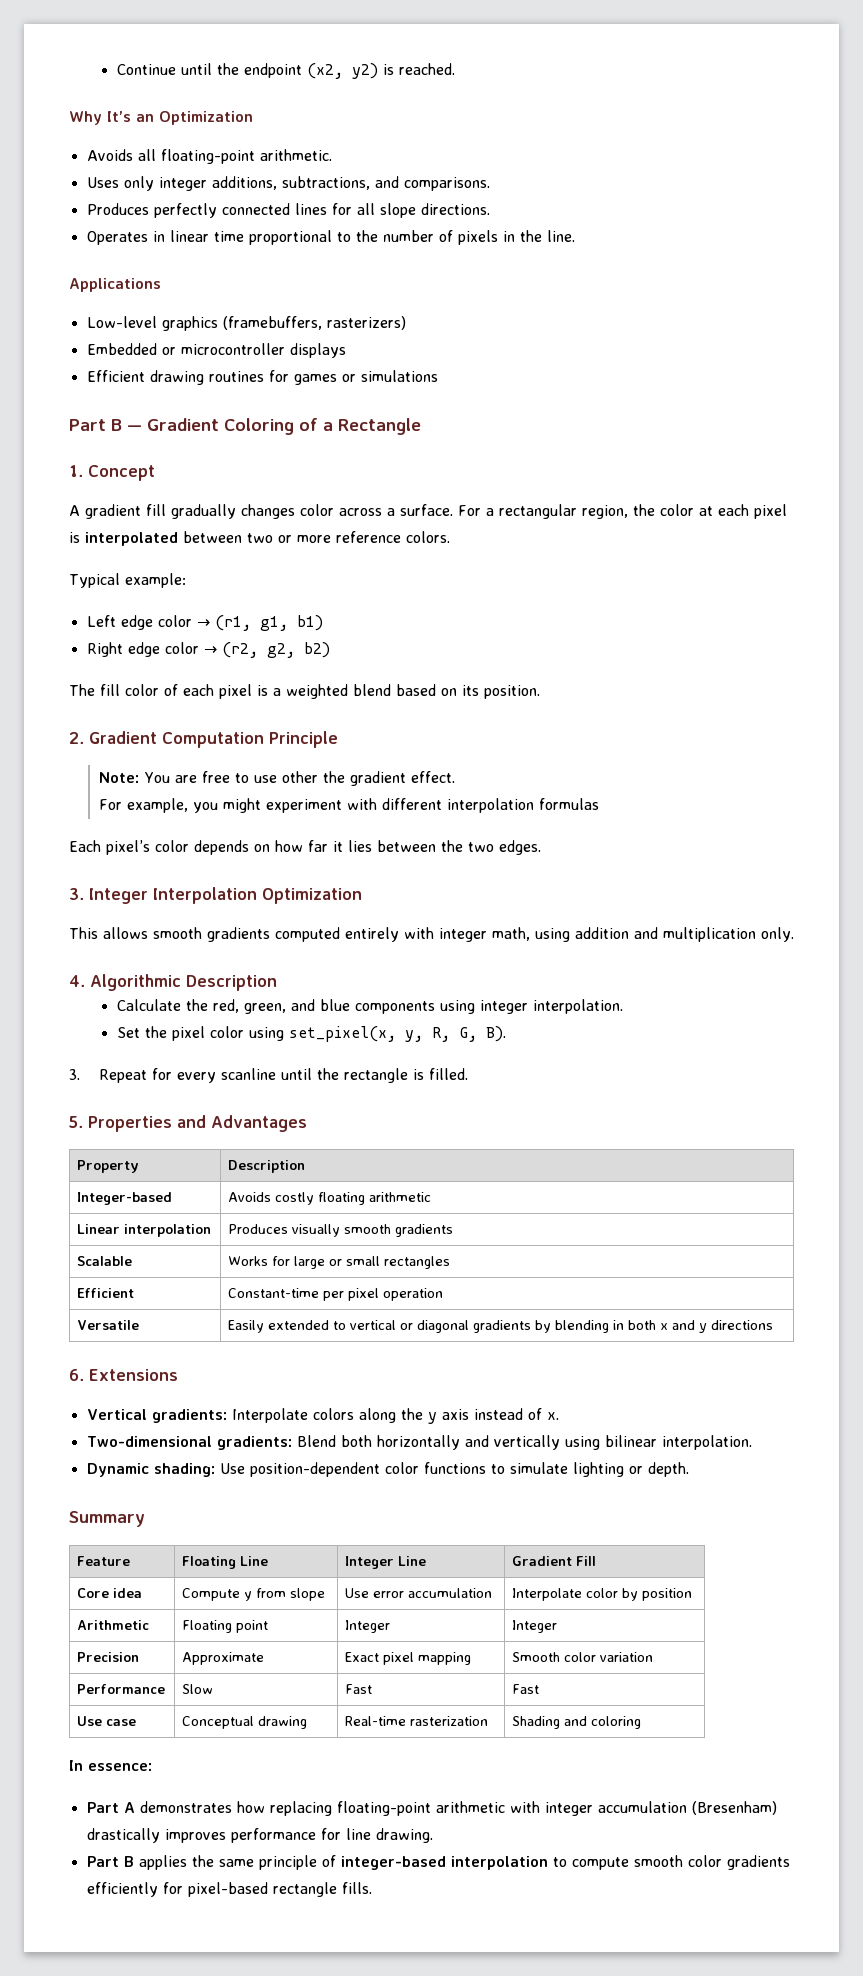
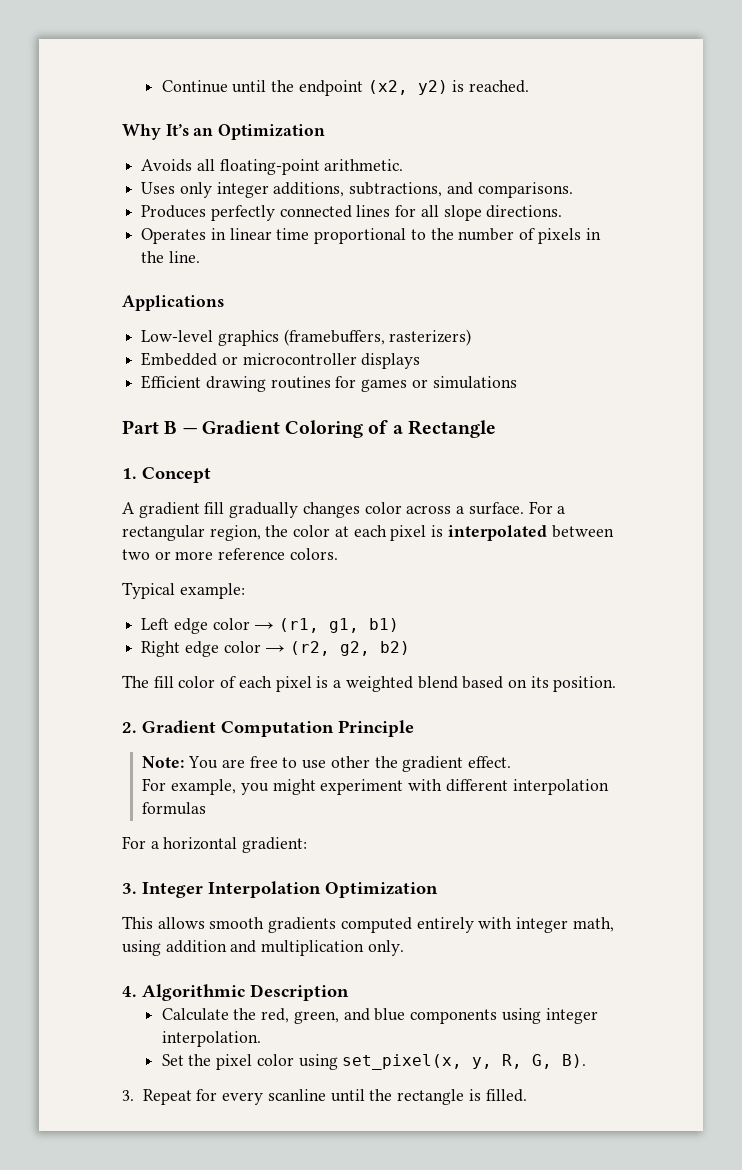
- Each pixel’s color depends on how far it lies between the two edges.
+ For a horizontal gradient:
- 5. Properties and Advantages
- Property | Description
- Integer-based | Avoids costly floating arithmetic
- Linear interpolation | Produces visually smooth gradients
- Scalable | Works for large or small rectangles
- Efficient | Constant-time per pixel operation
- Versatile | Easily extended to vertical or diagonal gradients by blending in both x and y directions
- 6. Extensions
- Vertical gradients: Interpolate colors along the y axis instead of x.
- Two-dimensional gradients: Blend both horizontally and vertically using bilinear interpolation.
- Dynamic shading: Use position-dependent color functions to simulate lighting or depth.
- Summary
- Feature | Floating Line | Integer Line | Gradient Fill
- Core idea | Compute y from slope | Use error accumulation | Interpolate color by position
- Arithmetic | Floating point | Integer | Integer
- Precision | Approximate | Exact pixel mapping | Smooth color variation
- Performance | Slow | Fast | Fast
- Use case | Conceptual drawing | Real-time rasterization | Shading and coloring
- In essence:
- Part A demonstrates how replacing floating-point arithmetic with integer accumulation (Bresenham) drastically improves performance for line drawing.
- Part B applies the same principle of integer-based interpolation to compute smooth color gradients efficiently for pixel-based rectangle fills.

